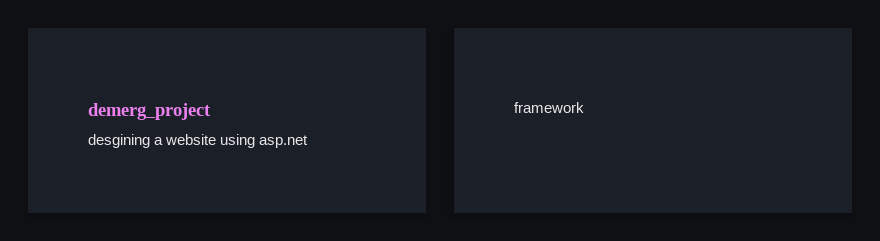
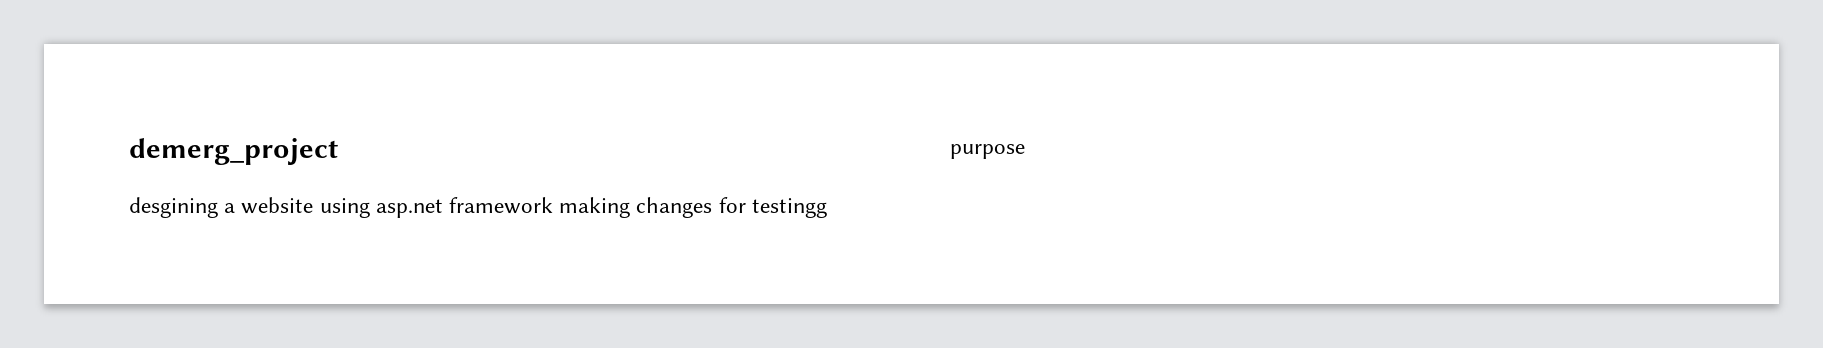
- desgining a website using asp.net framework
+ desgining a website using asp.net framework making changes for testingg purpose

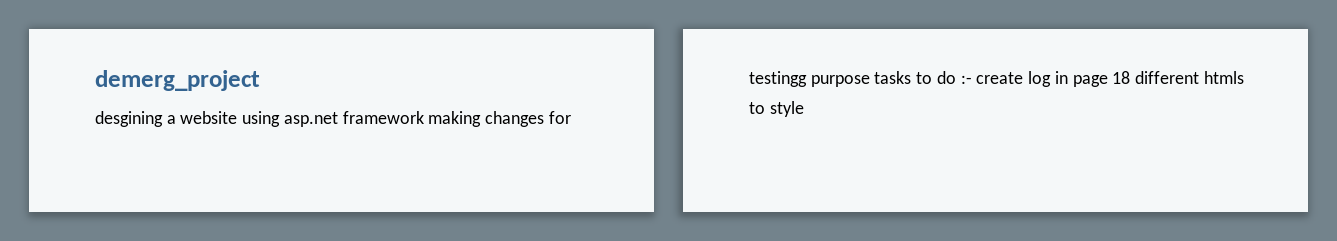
- desgining a website using asp.net framework making changes for testingg purpose
+ desgining a website using asp.net framework making changes for testingg purpose tasks to do :- create log in page 18 different htmls to style

